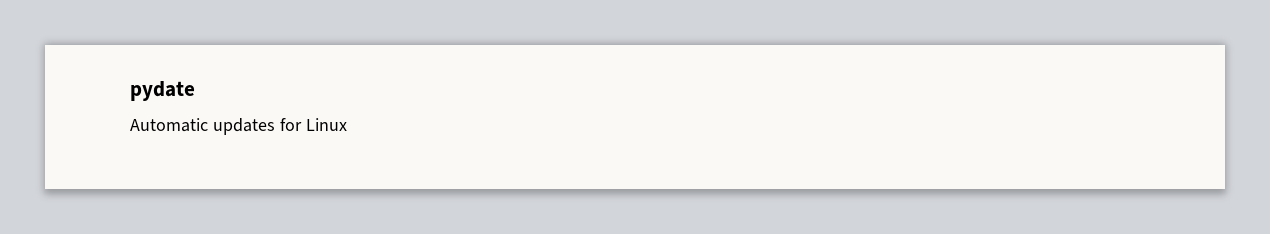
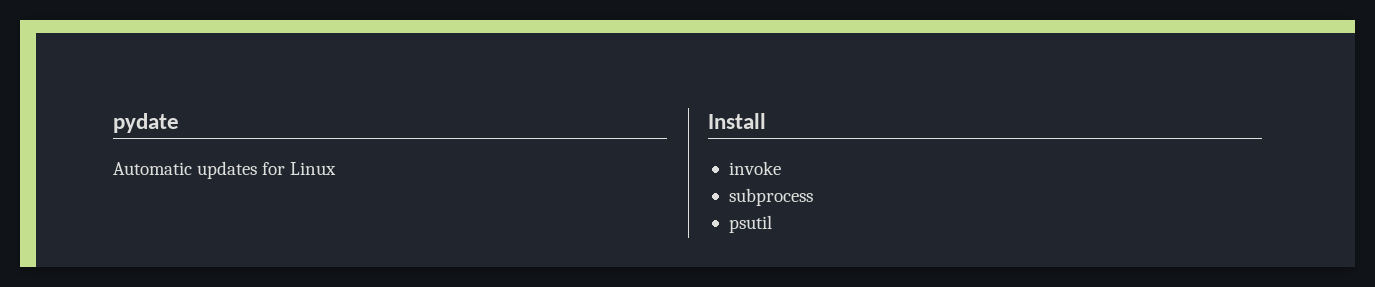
+ Install
+ invoke
+ subprocess
+ psutil

